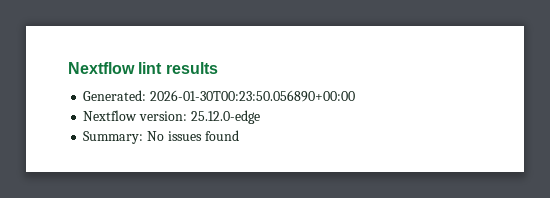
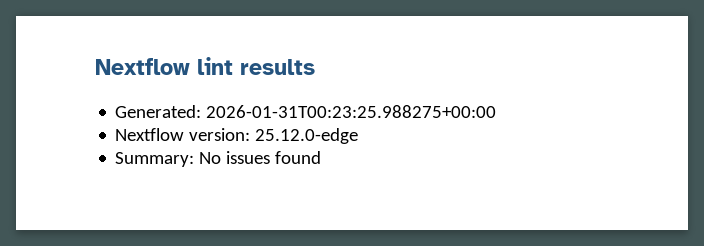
- Generated: 2026-01-30T00:23:50.056890+00:00
+ Generated: 2026-01-31T00:23:25.988275+00:00

